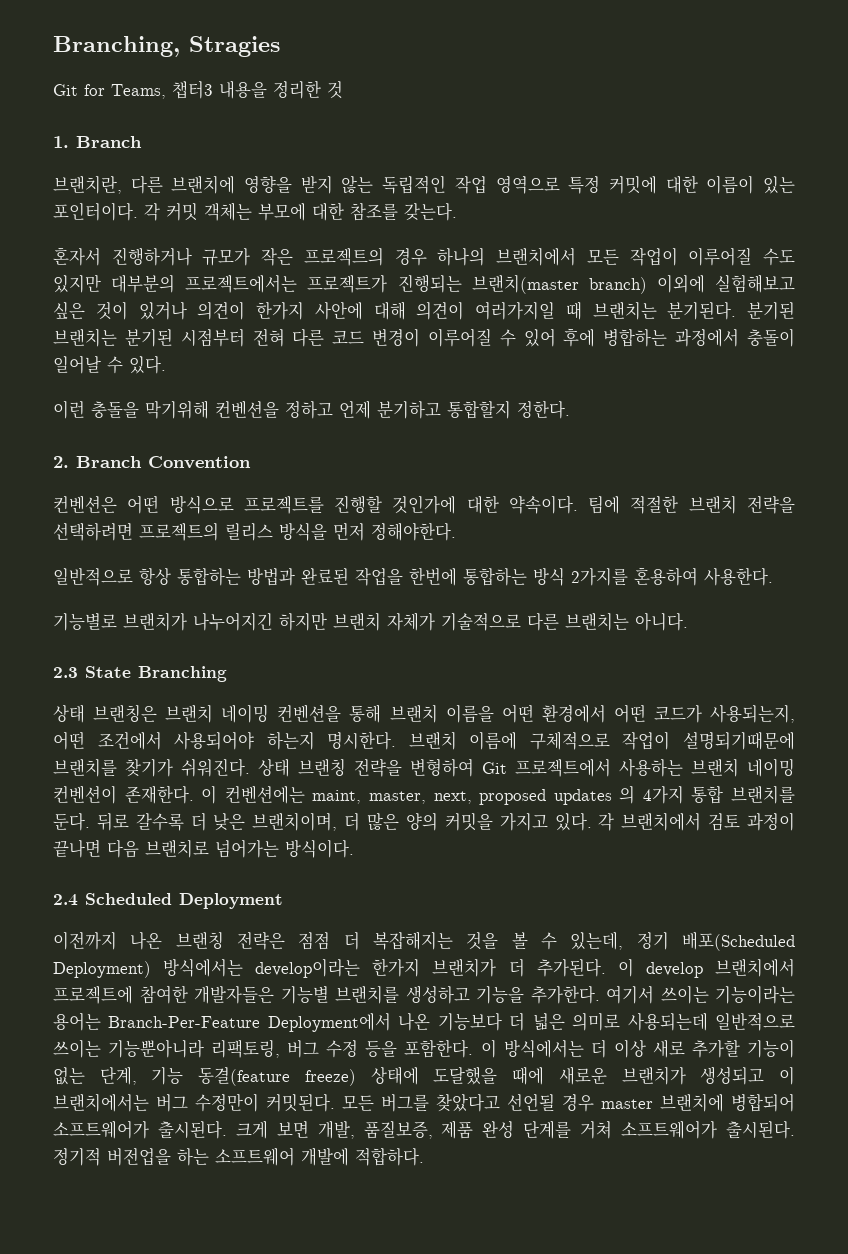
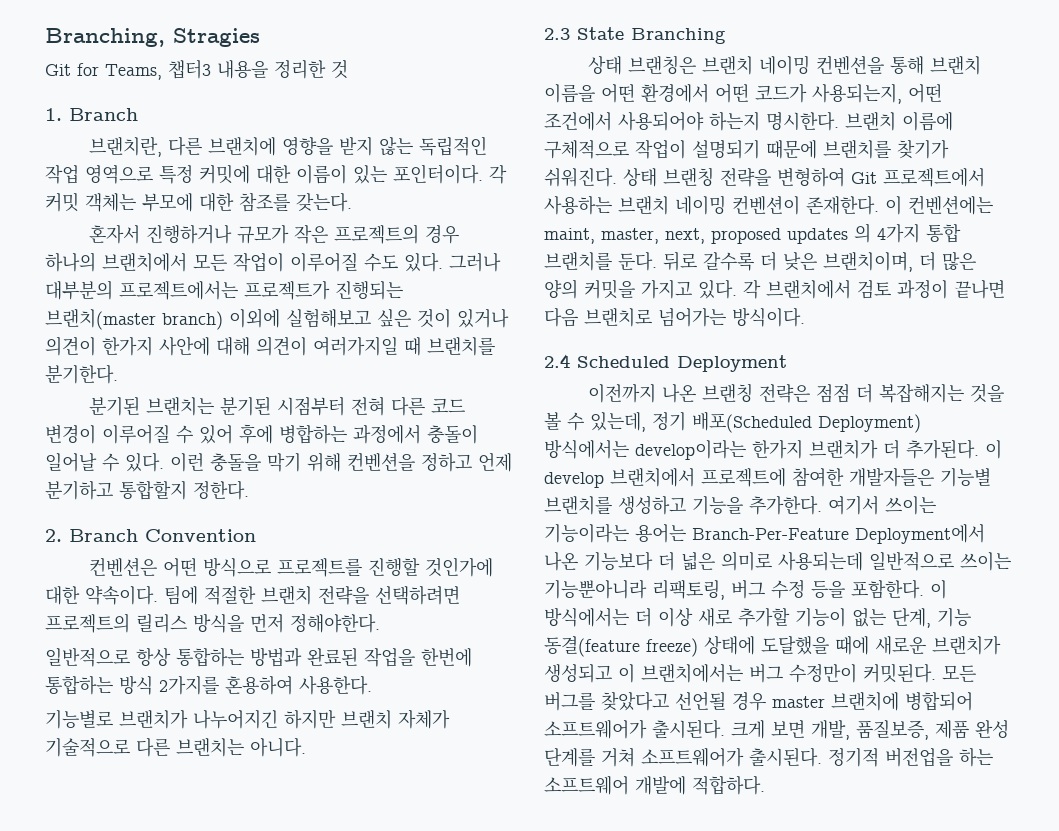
- 혼자서 진행하거나 규모가 작은 프로젝트의 경우 하나의 브랜치에서 모든 작업이 이루어질 수도 있지만 대부분의 프로젝트에서는 프로젝트가 진행되는 브랜치(master branch) 이외에 실험해보고 싶은 것이 있거나 의견이 한가지 사안에 대해 의견이 여러가지일 때 브랜치는 분기된다. 분기된 브랜치는 분기된 시점부터 전혀 다른 코드 변경이 이루어질 수 있어 후에 병합하는 과정에서 충돌이 일어날 수 있다.
- 이런 충돌을 막기위해 컨벤션을 정하고 언제 분기하고 통합할지 정한다.
+ 혼자서 진행하거나 규모가 작은 프로젝트의 경우 하나의 브랜치에서 모든 작업이 이루어질 수도 있다. 그러나 대부분의 프로젝트에서는 프로젝트가 진행되는 브랜치(master branch) 이외에 실험해보고 싶은 것이 있거나 의견이 한가지 사안에 대해 의견이 여러가지일 때 브랜치를 분기한다.
+ 분기된 브랜치는 분기된 시점부터 전혀 다른 코드 변경이 이루어질 수 있어 후에 병합하는 과정에서 충돌이 일어날 수 있다. 이런 충돌을 막기 위해 컨벤션을 정하고 언제 분기하고 통합할지 정한다.
- 브랜치 이름에 구체적으로 작업이 설명되기때문에 브랜치를 찾기가 쉬워진다.
+ 브랜치 이름에 구체적으로 작업이 설명되기 때문에 브랜치를 찾기가 쉬워진다.

